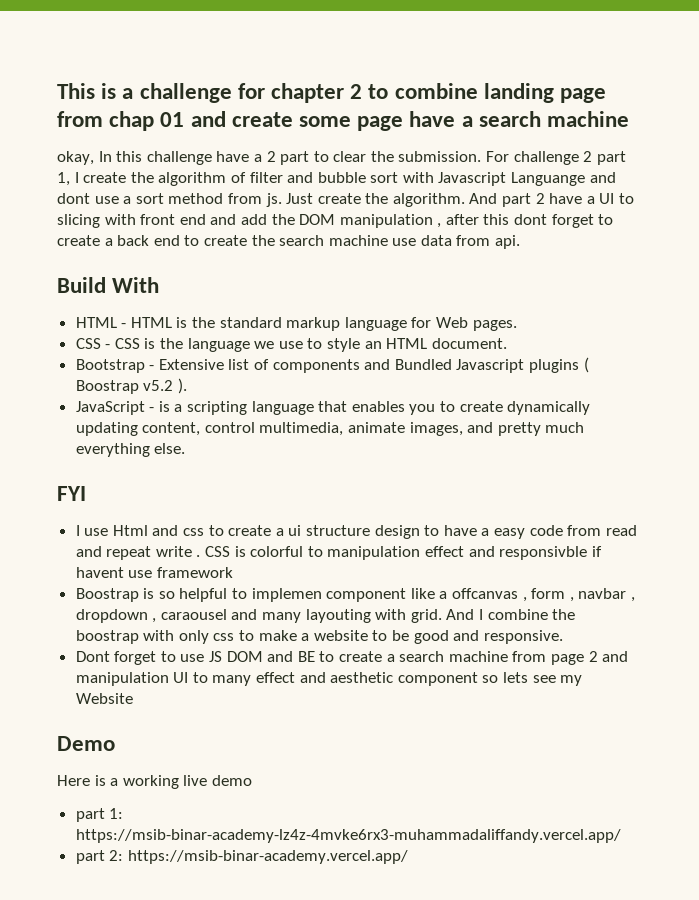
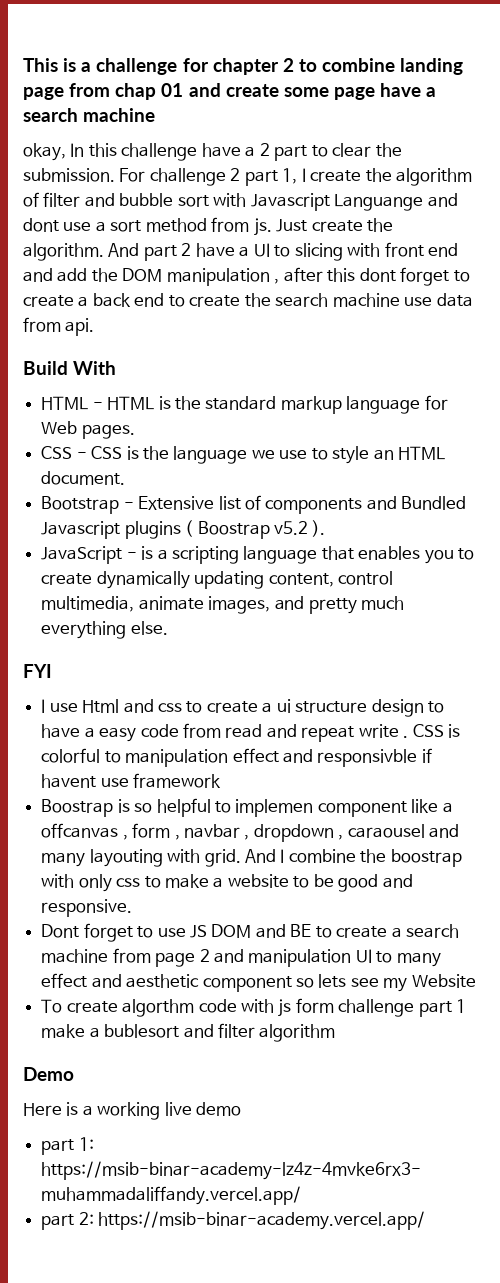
+ To create algorthm code with js form challenge part 1 make a bublesort and filter algorithm

